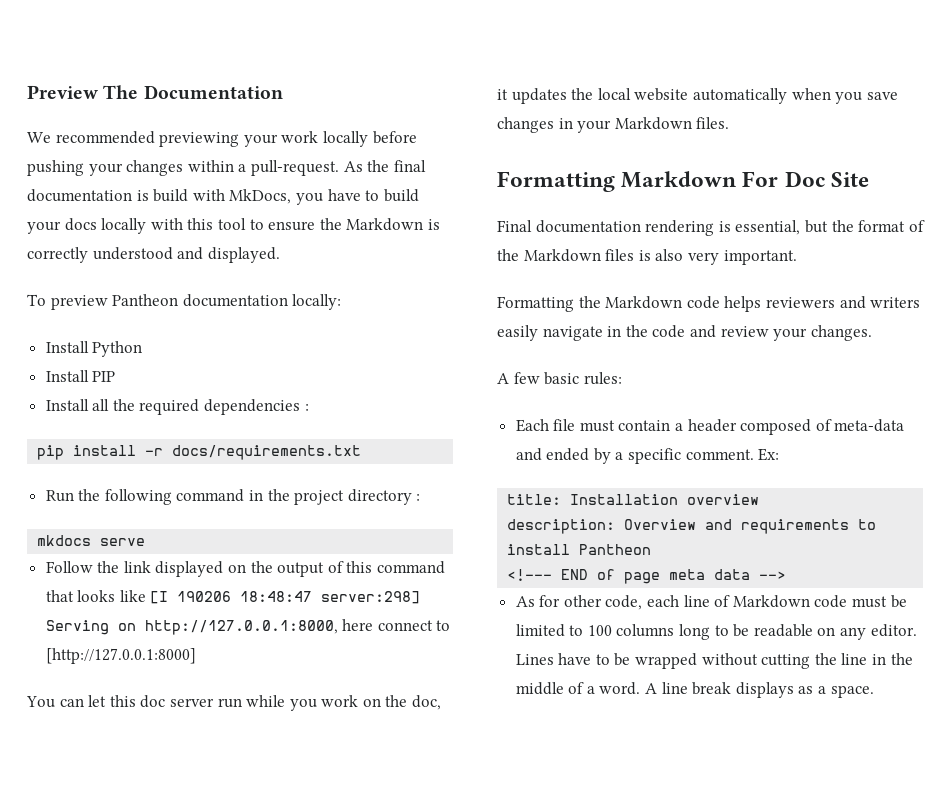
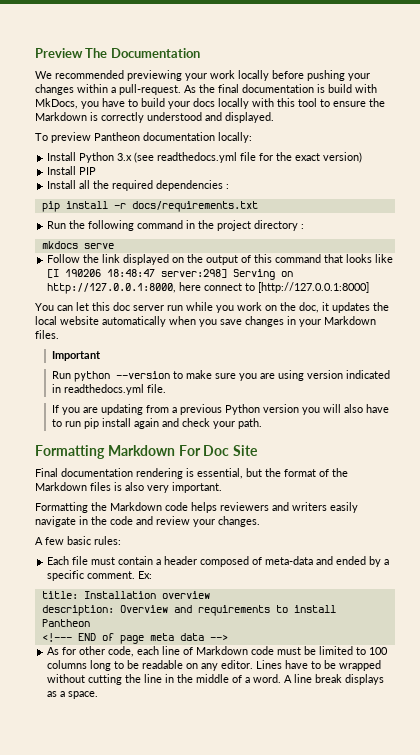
- Install Python
+ Install Python 3.x (see readthedocs.yml file for the exact version)
+ Important
+ Run python --version to make sure you are using version indicated in readthedocs.yml file.
+ If you are updating from a previous Python version you will also have to run pip install again and check your path.

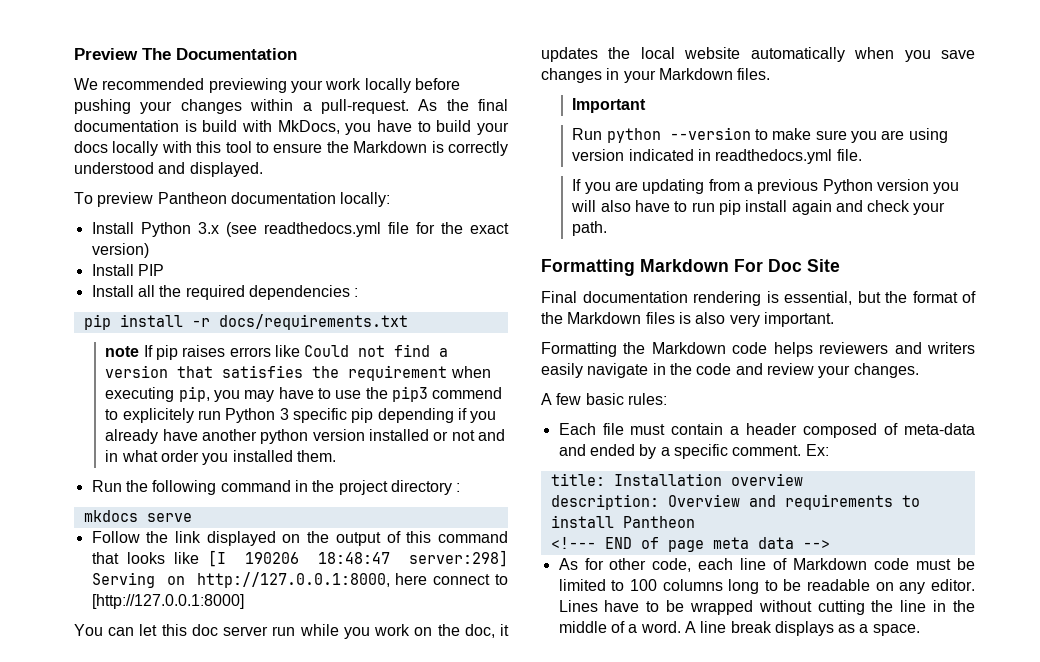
+ note If pip raises errors like Could not find a version that satisfies the requirement when executing pip, you may have to use the pip3 commend to explicitely run Python 3 specific pip depending if you already have another python version installed or not and in what order you installed them.

